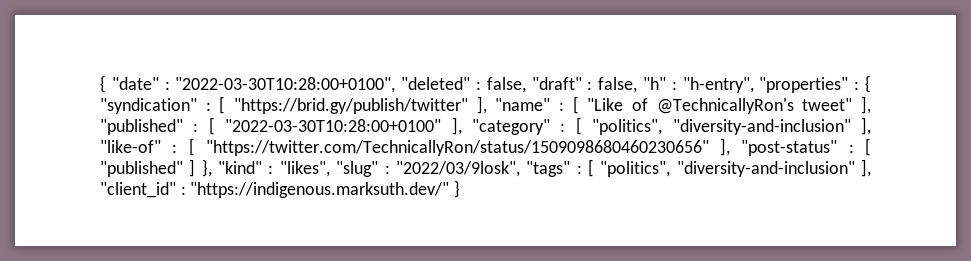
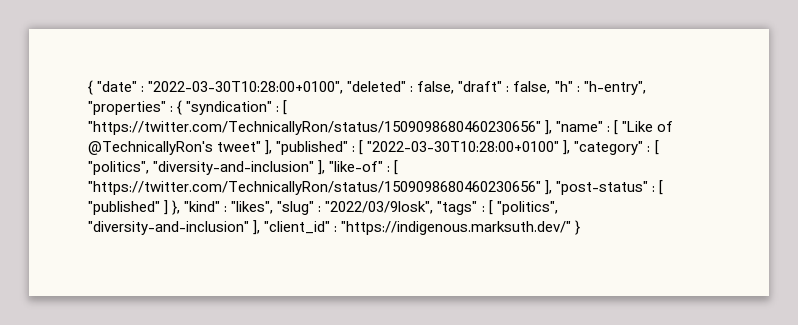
- [ "https://brid.gy/publish/twitter" ], "name" :
+ [ "https://twitter.com/TechnicallyRon/status/1509098680460230656" ], "name" :

